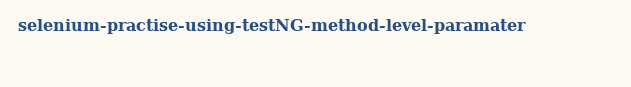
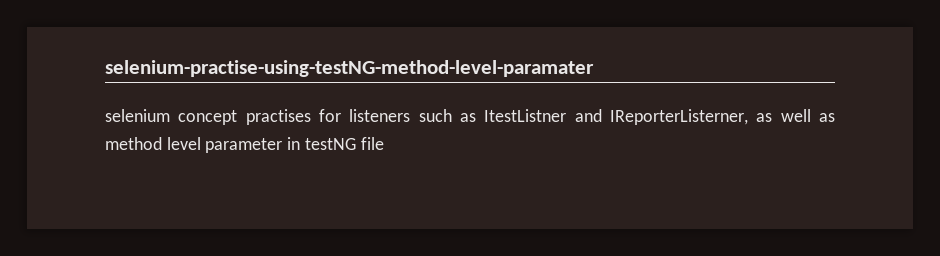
+ selenium concept practises for listeners such as ItestListner and IReporterListerner, as well as method level parameter in testNG file

